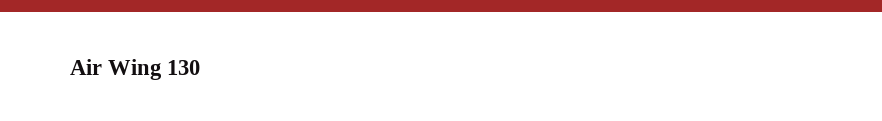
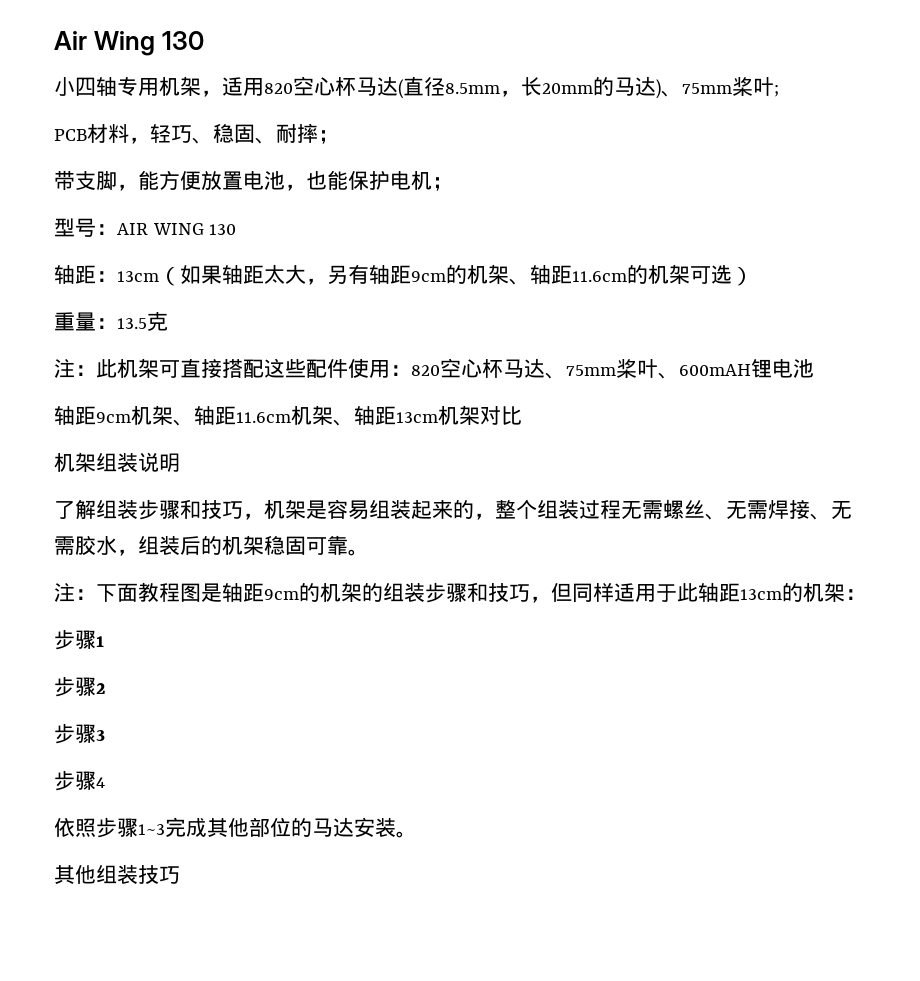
+ 小四轴专用机架，适用820空心杯马达(直径8.5mm，长20mm的马达)、75mm桨叶;
+ PCB材料，轻巧、稳固、耐摔；
+ 带支脚，能方便放置电池，也能保护电机；
+ 型号：AIR WING 130
+ 轴距：13cm（如果轴距太大，另有轴距9cm的机架、轴距11.6cm的机架可选）
+ 重量：13.5克
+ 注：此机架可直接搭配这些配件使用：820空心杯马达、75mm桨叶、600mAH锂电池
+ 轴距9cm机架、轴距11.6cm机架、轴距13cm机架对比
+ 机架组装说明
+ 了解组装步骤和技巧，机架是容易组装起来的，整个组装过程无需螺丝、无需焊接、无需胶水，组装后的机架稳固可靠。
+ 注：下面教程图是轴距9cm的机架的组装步骤和技巧，但同样适用于此轴距13cm的机架：
+ 步骤1
+ 步骤2
+ 步骤3
+ 步骤4
+ 依照步骤1~3完成其他部位的马达安装。
+ 其他组装技巧

